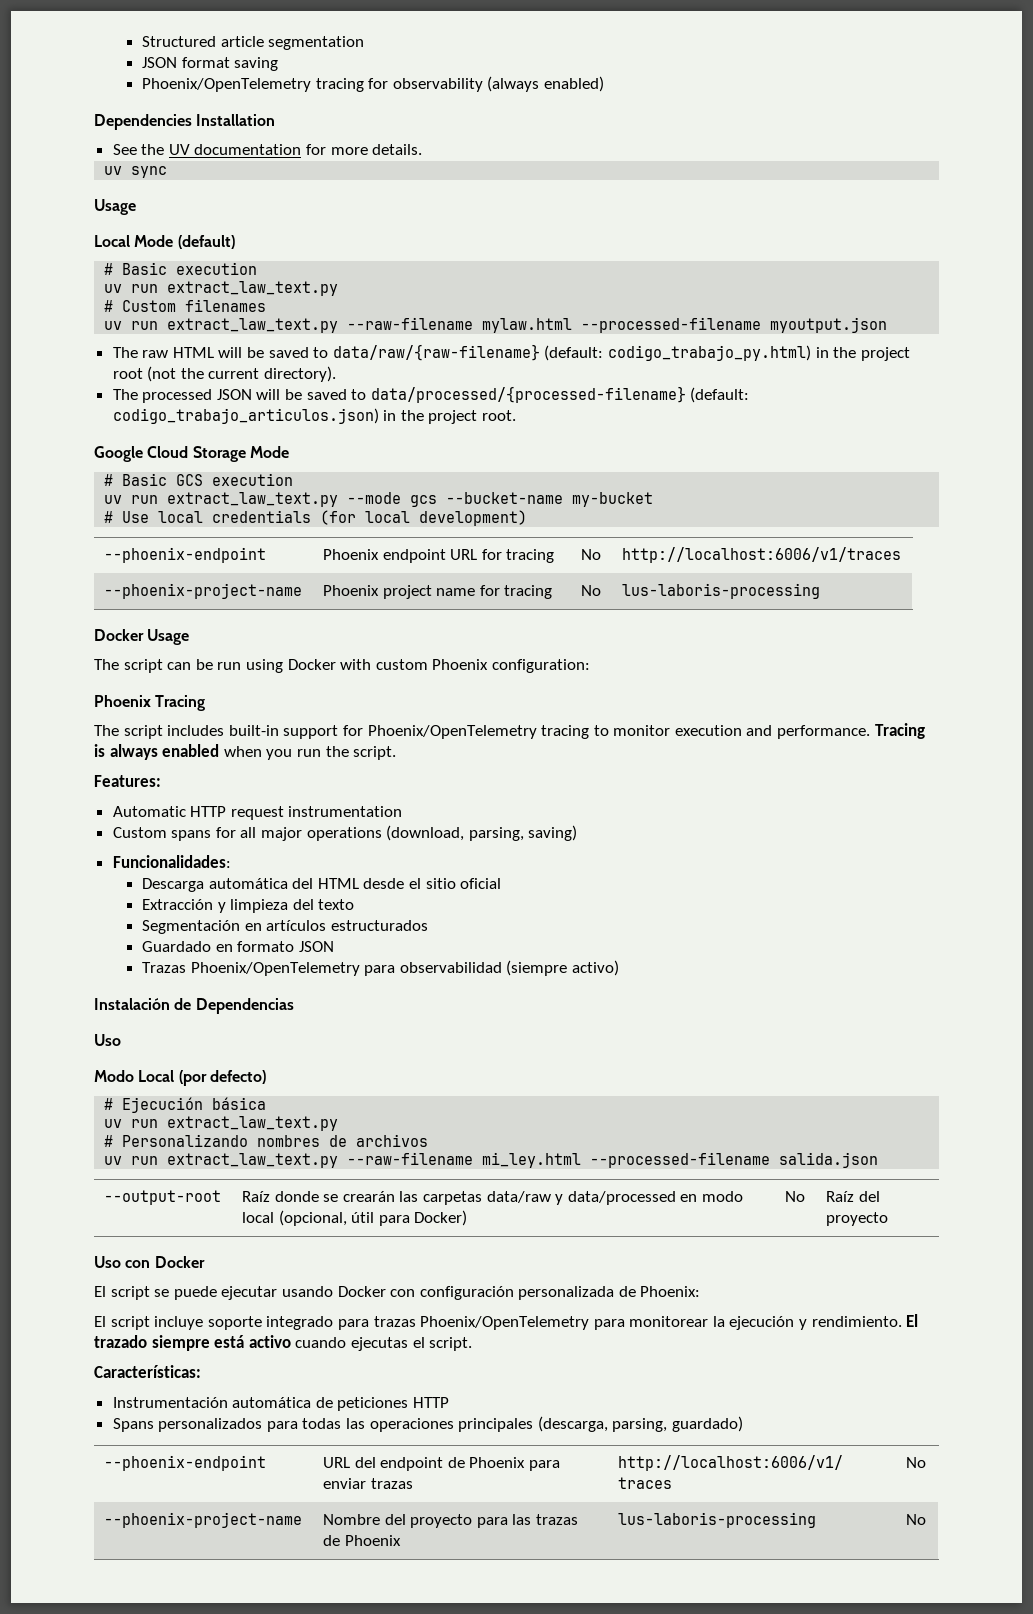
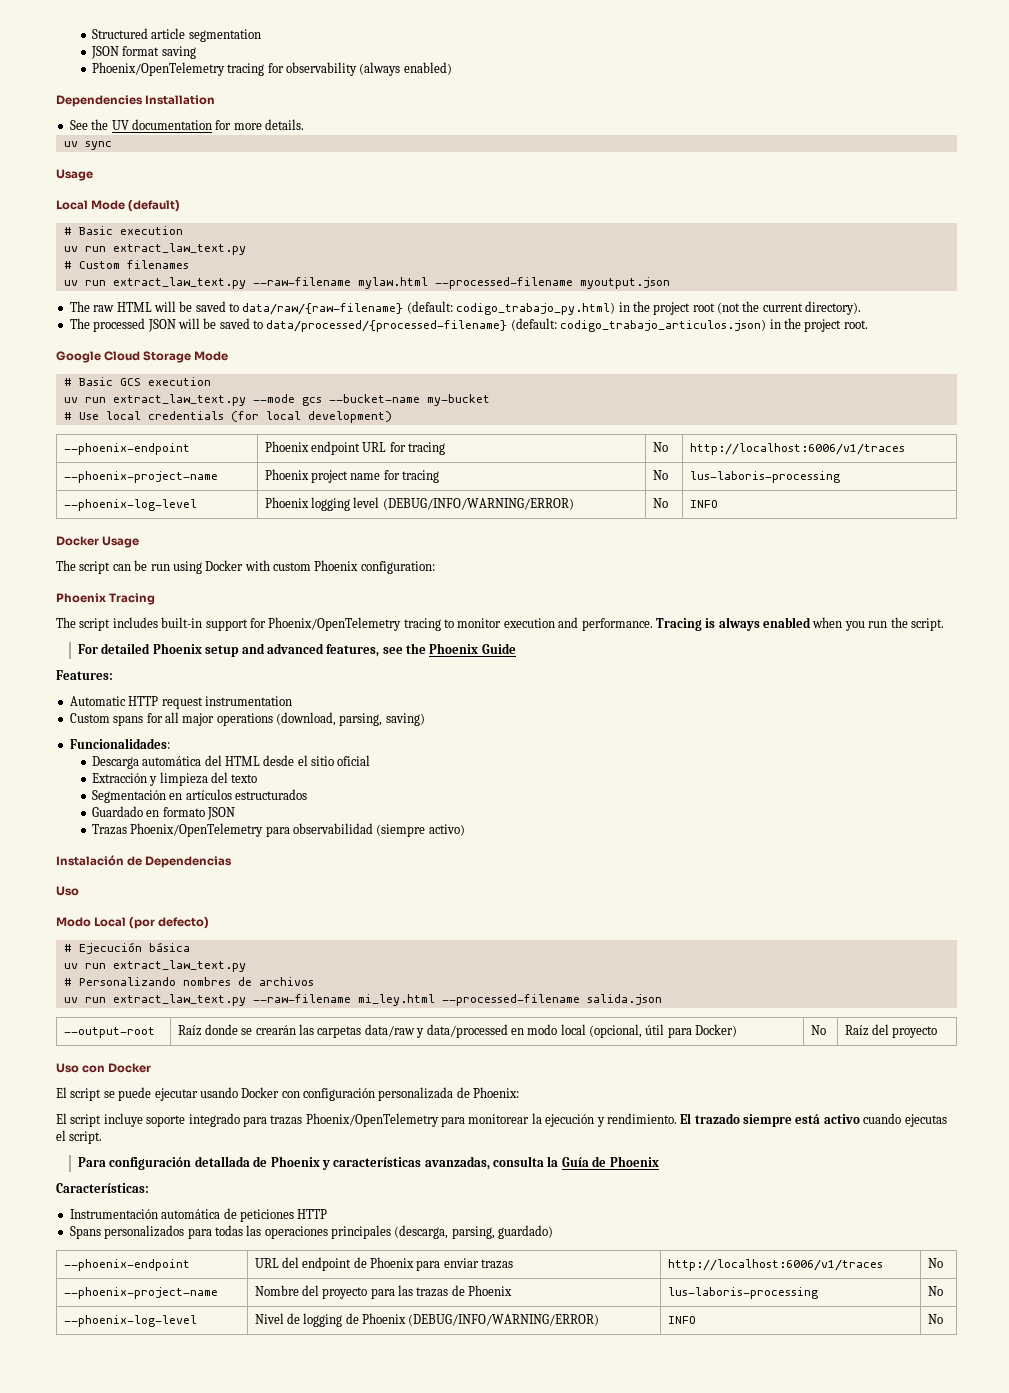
+ --phoenix-log-level | Phoenix logging level (DEBUG/INFO/WARNING/ERROR) | No | INFO
+ For detailed Phoenix setup and advanced features, see the Phoenix Guide
+ Para configuración detallada de Phoenix y características avanzadas, consulta la Guía de Phoenix
+ --phoenix-log-level | Nivel de logging de Phoenix (DEBUG/INFO/WARNING/ERROR) | INFO | No

